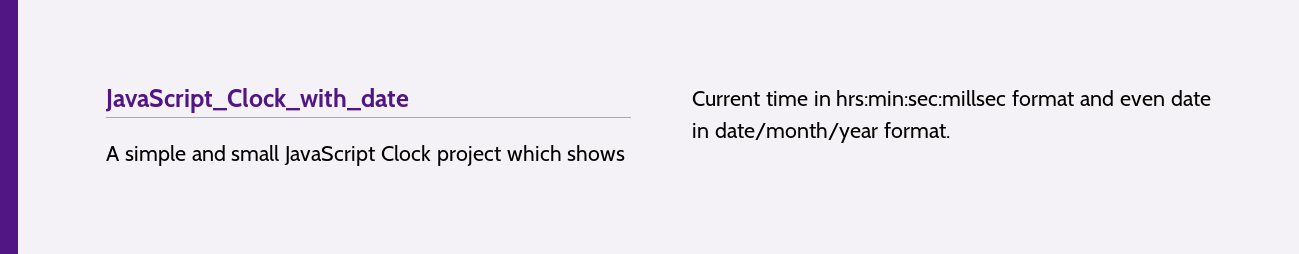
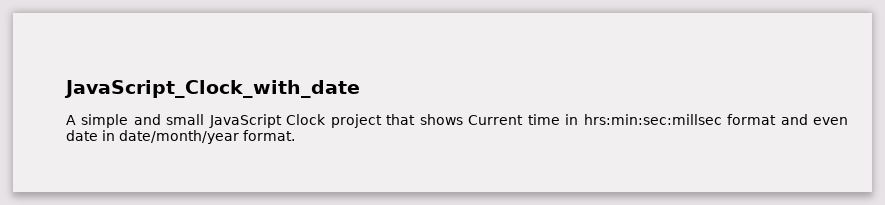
- A simple and small JavaScript Clock project which shows Current time in hrs:min:sec:millsec format and even date in date/month/year format.
+ A simple and small JavaScript Clock project that shows Current time in hrs:min:sec:millsec format and even date in date/month/year format.

